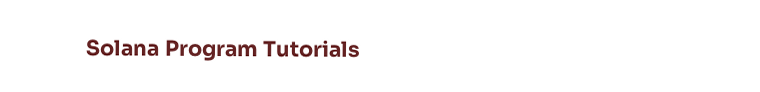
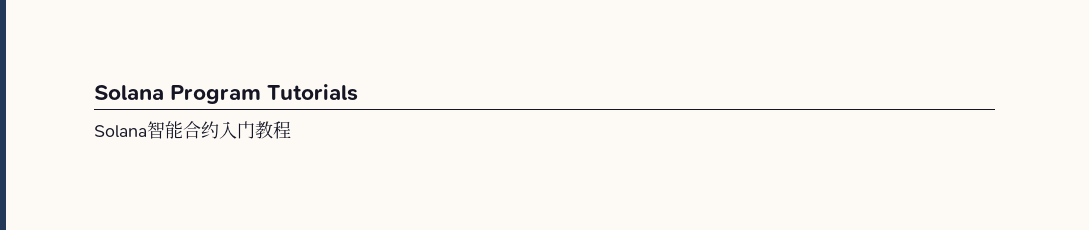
+ Solana智能合约入门教程

